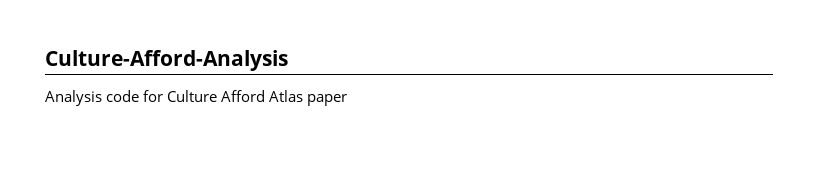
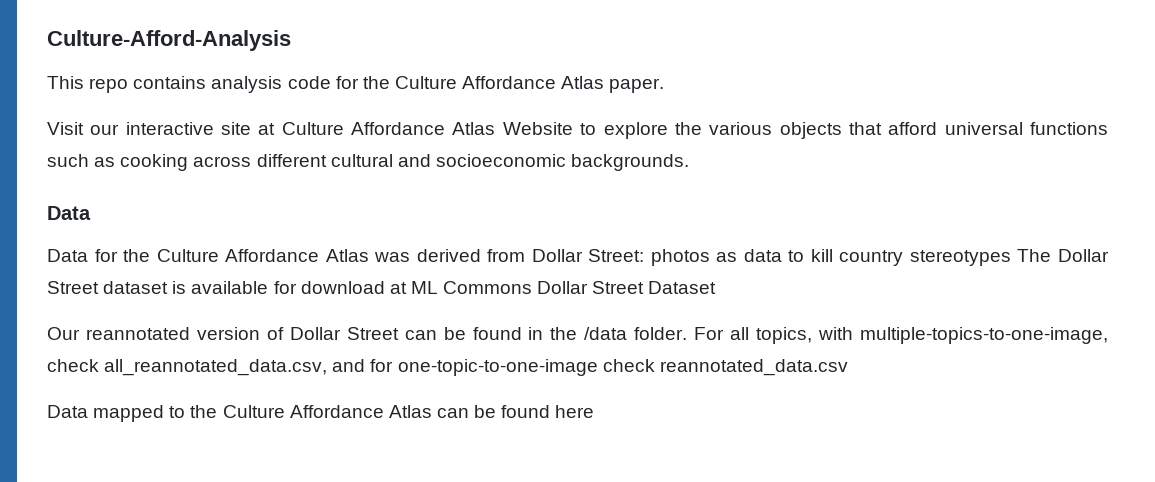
- Analysis code for Culture Afford Atlas paper
+ This repo contains analysis code for the Culture Affordance Atlas paper.
+ Visit our interactive site at Culture Affordance Atlas Website to explore the various objects that afford universal functions such as cooking across different cultural and socioeconomic backgrounds.
+ Data
+ Data for the Culture Affordance Atlas was derived from Dollar Street: photos as data to kill country stereotypes The Dollar Street dataset is available for download at ML Commons Dollar Street Dataset
+ Our reannotated version of Dollar Street can be found in the /data folder. For all topics, with multiple-topics-to-one-image, check all_reannotated_data.csv, and for one-topic-to-one-image check reannotated_data.csv
+ Data mapped to the Culture Affordance Atlas can be found here

